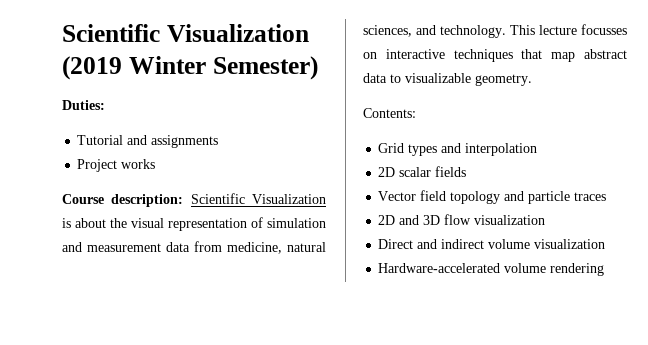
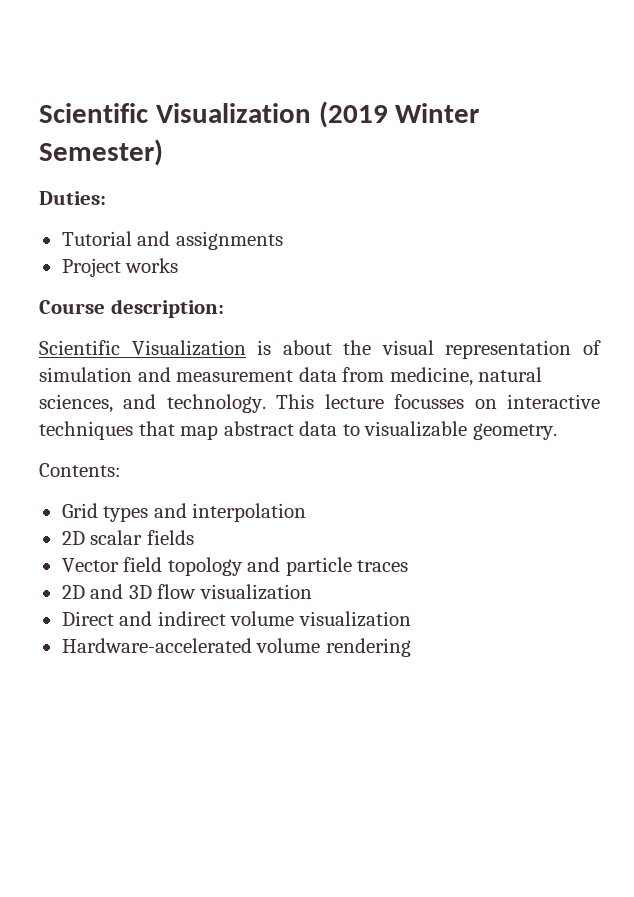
- Course description: Scientific Visualization is about the visual representation of simulation and measurement data from medicine, natural sciences, and technology.
+ Course description:
+ Scientific Visualization is about the visual representation of simulation and measurement data from medicine, natural sciences, and technology.

